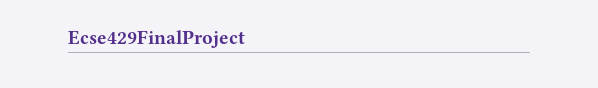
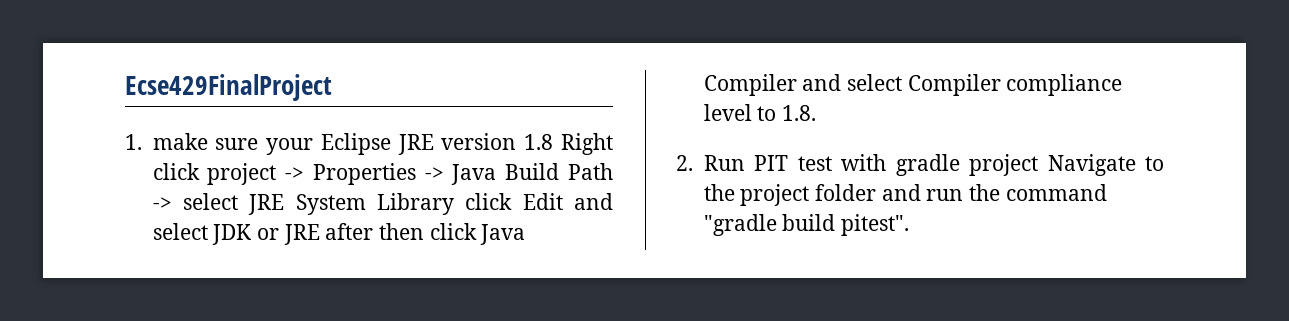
+ 1. make sure your Eclipse JRE version 1.8 Right click project -> Properties -> Java Build Path -> select JRE System Library click Edit and select JDK or JRE after then click Java Compiler and select Compiler compliance level to 1.8.
+ 2. Run PIT test with gradle project Navigate to the project folder and run the command "gradle build pitest".

